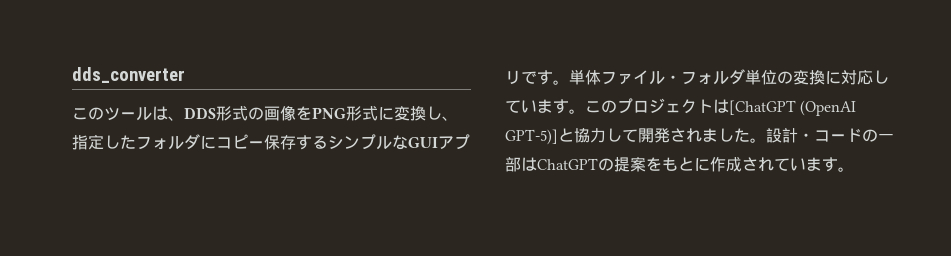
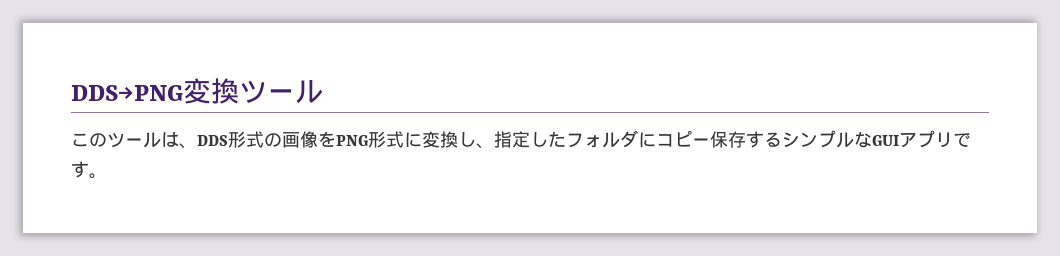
- dds_converter
+ DDS→PNG変換ツール
- 単体ファイル・フォルダ単位の変換に対応しています。このプロジェクトは[ChatGPT (OpenAI GPT-5)]と協力して開発されました。設計・コードの一部はChatGPTの提案をもとに作成されています。

